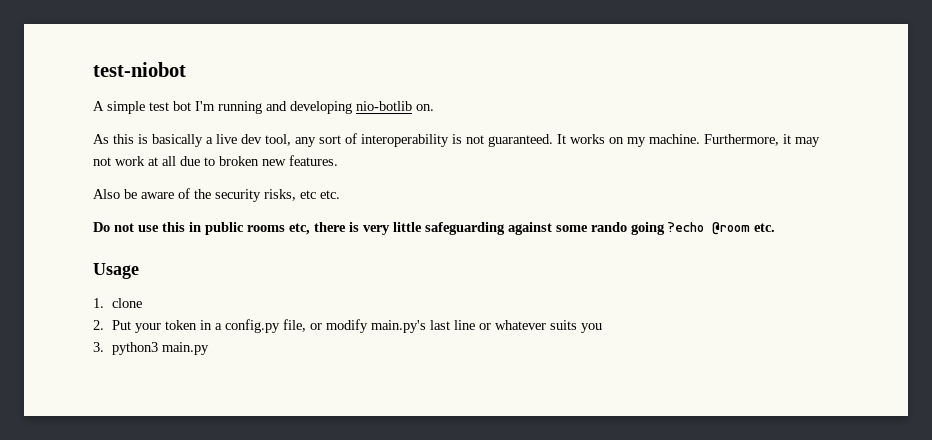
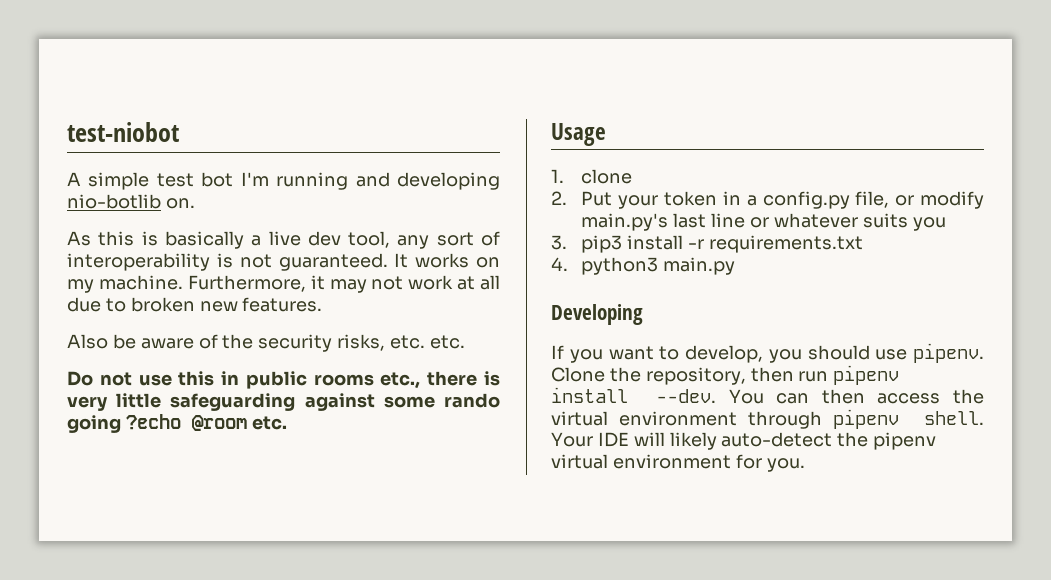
- Also be aware of the security risks, etc etc.
+ Also be aware of the security risks, etc. etc.
- Do not use this in public rooms etc, there is very little safeguarding against some rando going ?echo @room etc.
+ Do not use this in public rooms etc., there is very little safeguarding against some rando going ?echo @room etc.
- 3. python3 main.py
+ 3. pip3 install -r requirements.txt
+ 4. python3 main.py
+ Developing
+ If you want to develop, you should use pipenv. Clone the repository, then run pipenv install --dev. You can then access the virtual environment through pipenv shell. Your IDE will likely auto-detect the pipenv virtual environment for you.

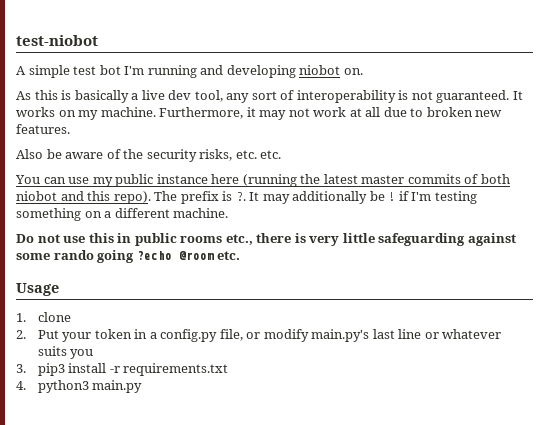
- A simple test bot I'm running and developing nio-botlib on.
+ A simple test bot I'm running and developing niobot on.
+ You can use my public instance here (running the latest master commits of both niobot and this repo). The prefix is ?. It may additionally be ! if I'm testing something on a different machine.
- Developing
- If you want to develop, you should use pipenv. Clone the repository, then run pipenv install --dev. You can then access the virtual environment through pipenv shell. Your IDE will likely auto-detect the pipenv virtual environment for you.

